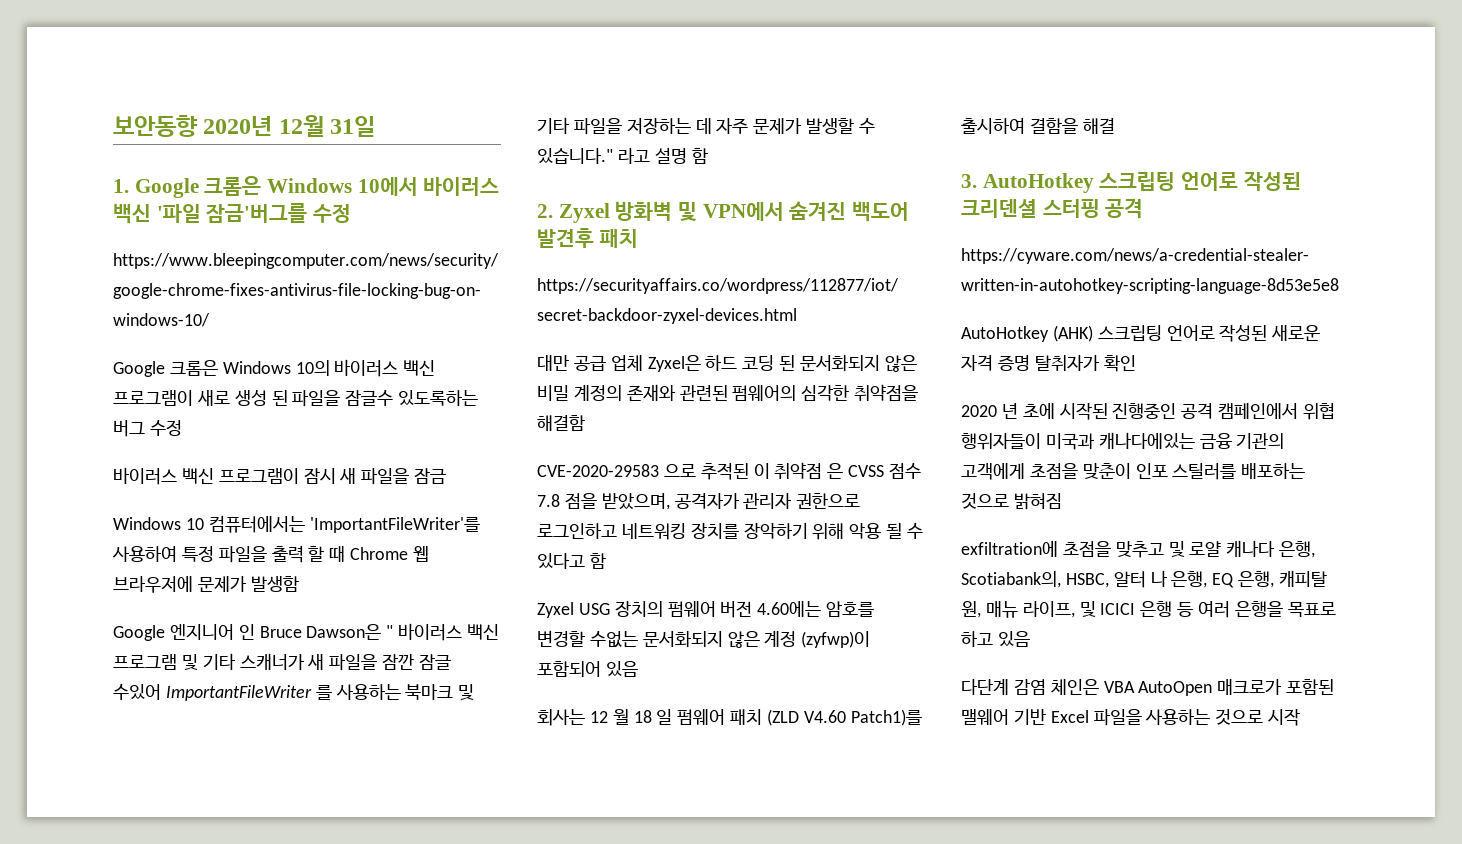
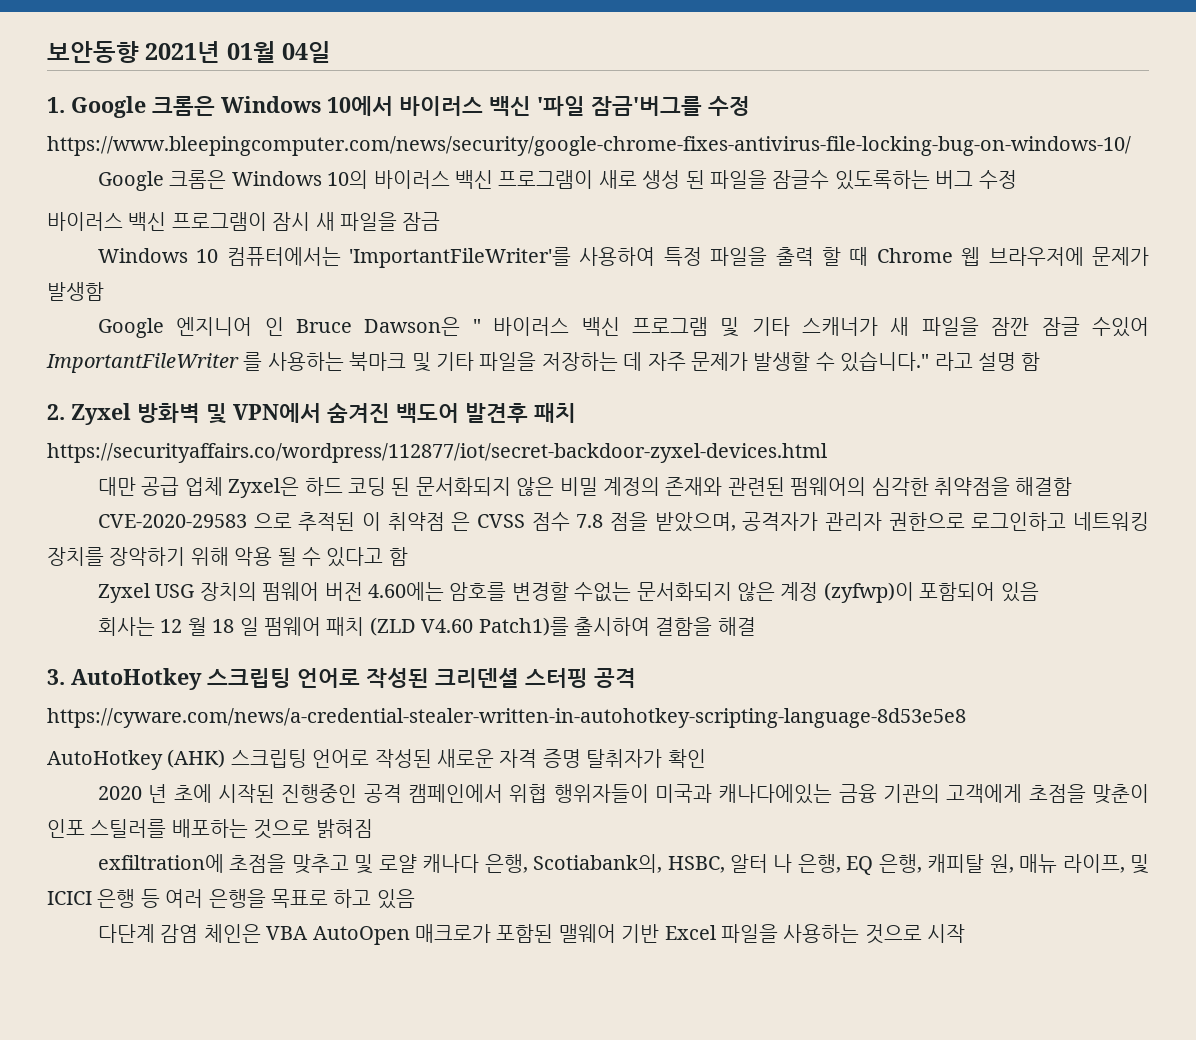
- 보안동향 2020년 12월 31일
+ 보안동향 2021년 01월 04일

